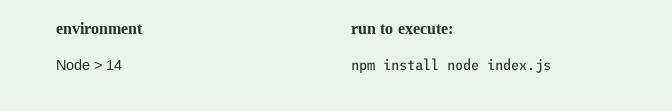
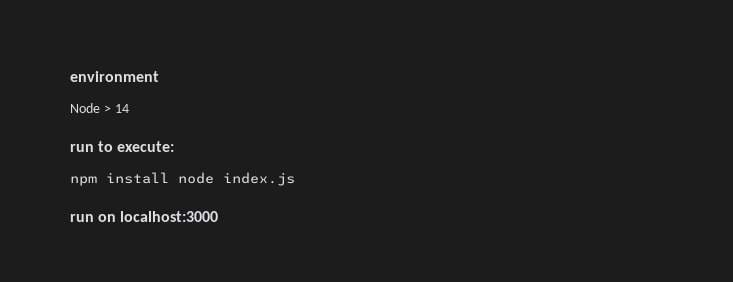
+ run on localhost:3000

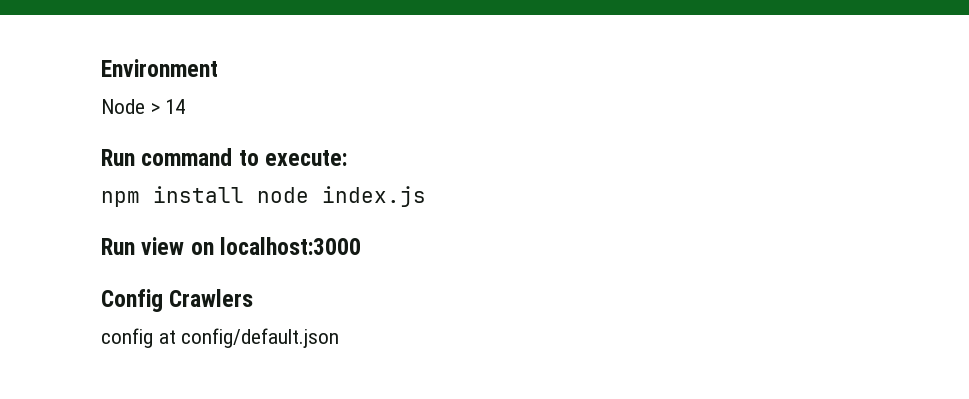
- environment
+ Environment
- run to execute:
+ Run command to execute:
- run on localhost:3000
+ Run view on localhost:3000
+ Config Crawlers
+ config at config/default.json

